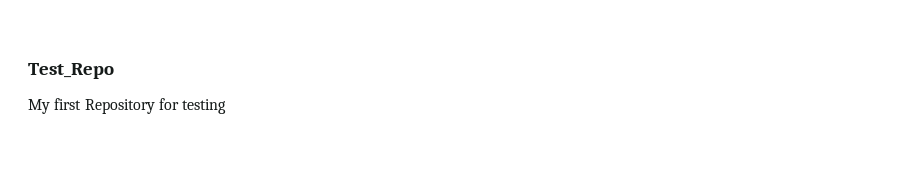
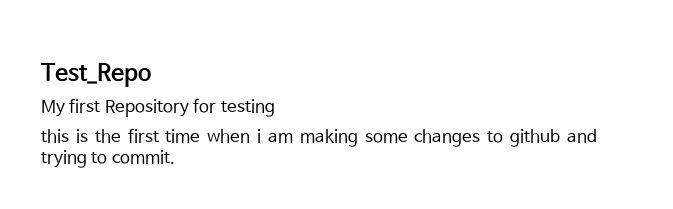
+ this is the first time when i am making some changes to github and trying to commit.

